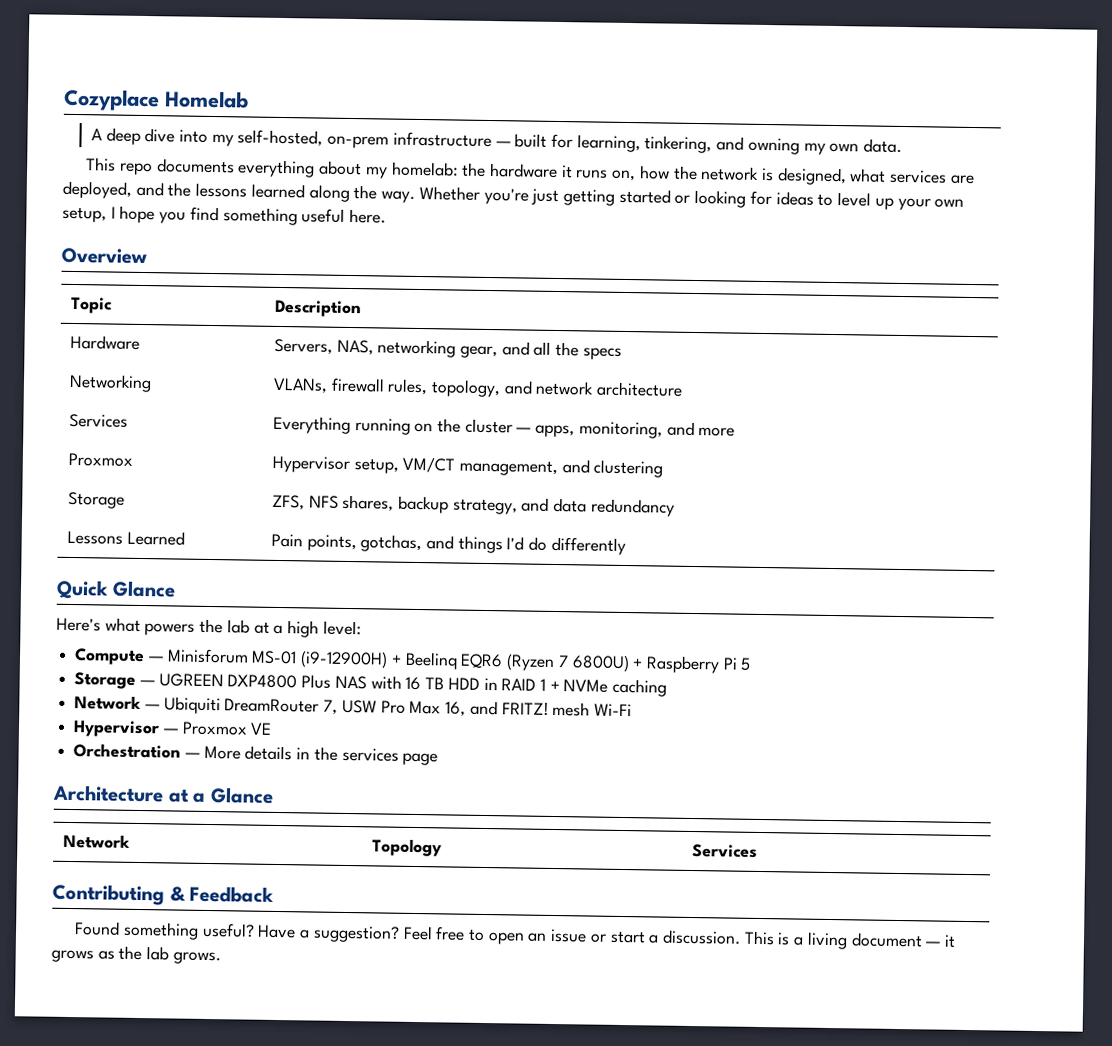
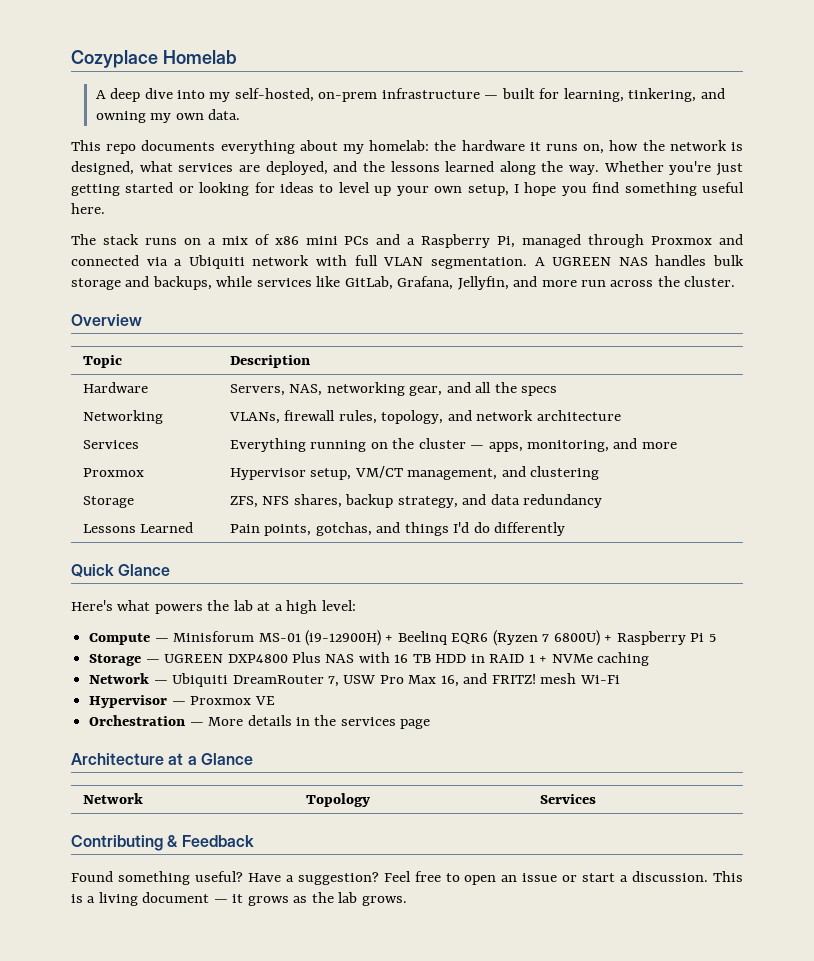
+ The stack runs on a mix of x86 mini PCs and a Raspberry Pi, managed through Proxmox and connected via a Ubiquiti network with full VLAN segmentation. A UGREEN NAS handles bulk storage and backups, while services like GitLab, Grafana, Jellyfin, and more run across the cluster.

